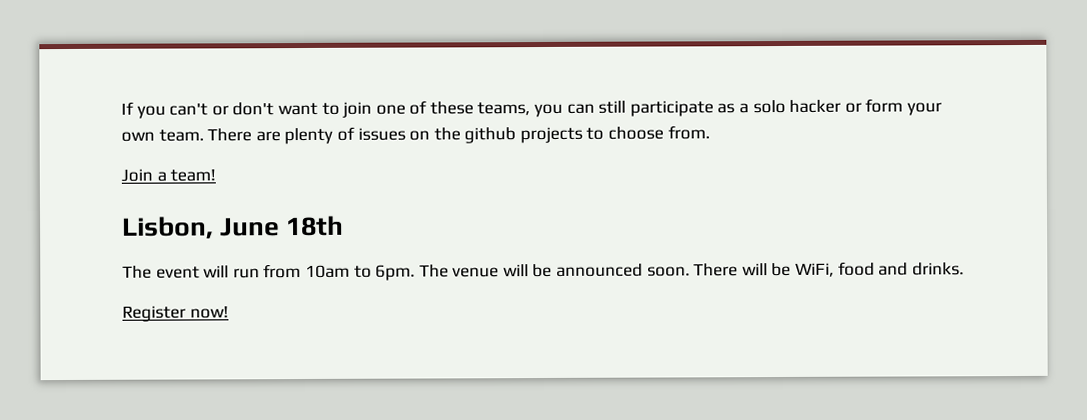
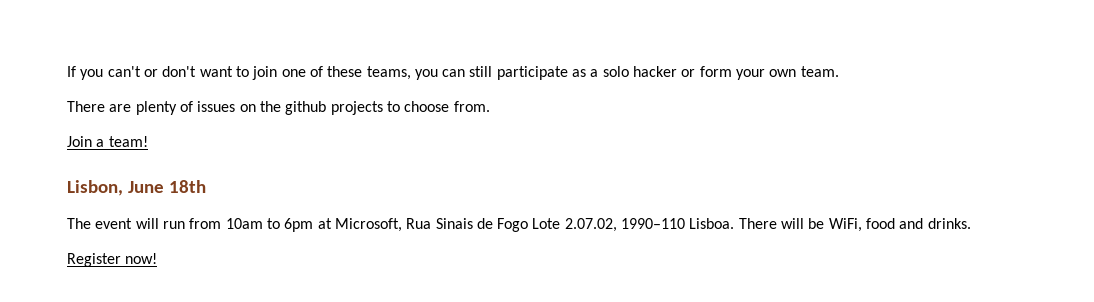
- If you can't or don't want to join one of these teams, you can still participate as a solo hacker or form your own team. There are plenty of issues on the github projects to choose from.
+ If you can't or don't want to join one of these teams, you can still participate as a solo hacker or form your own team.
+ There are plenty of issues on the github projects to choose from.
- The event will run from 10am to 6pm. The venue will be announced soon.
+ The event will run from 10am to 6pm at Microsoft, Rua Sinais de Fogo Lote 2.07.02, 1990–110 Lisboa.

